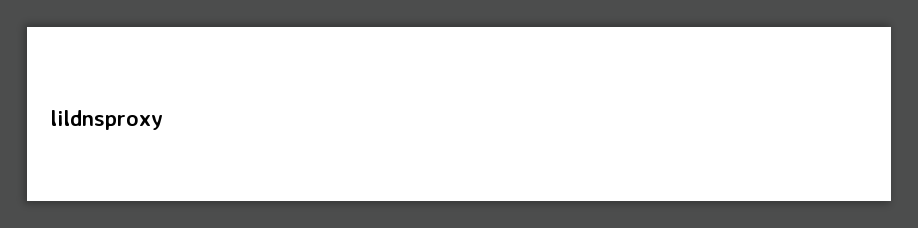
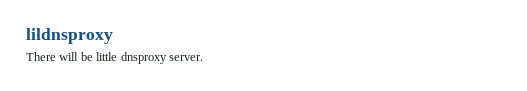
+ There will be little dnsproxy server.

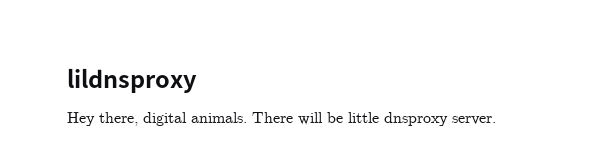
+ Hey there, digital animals.

